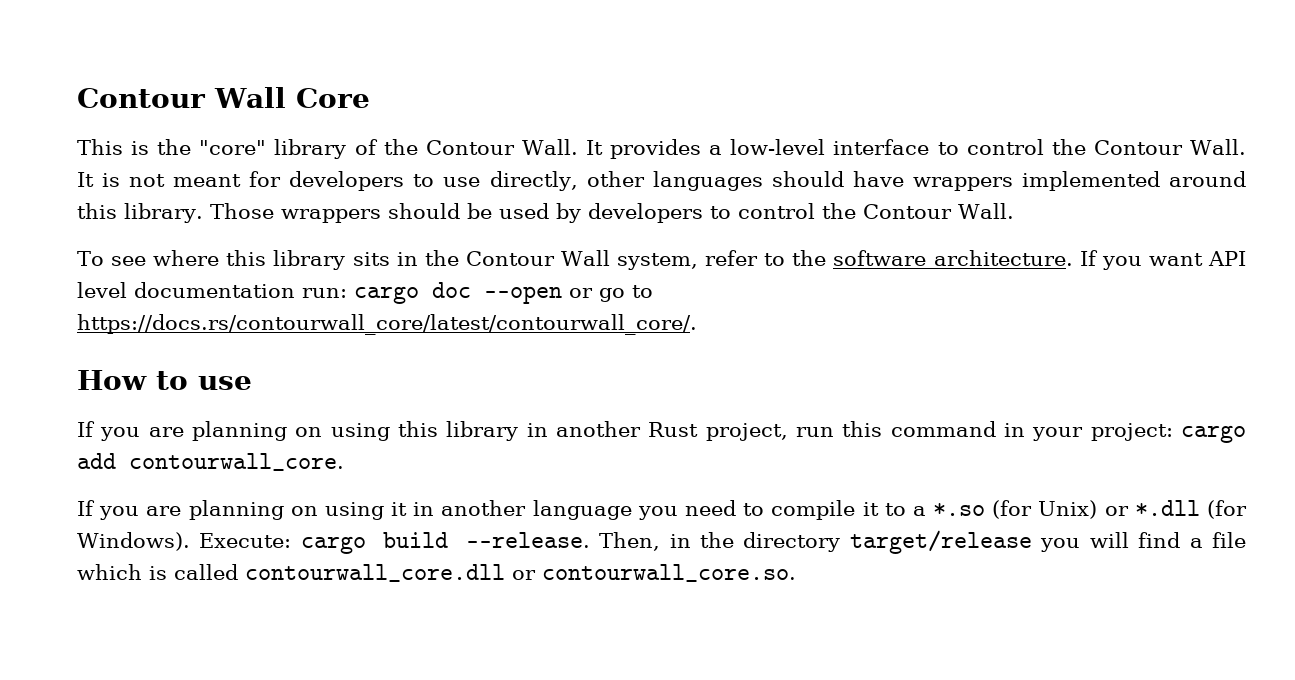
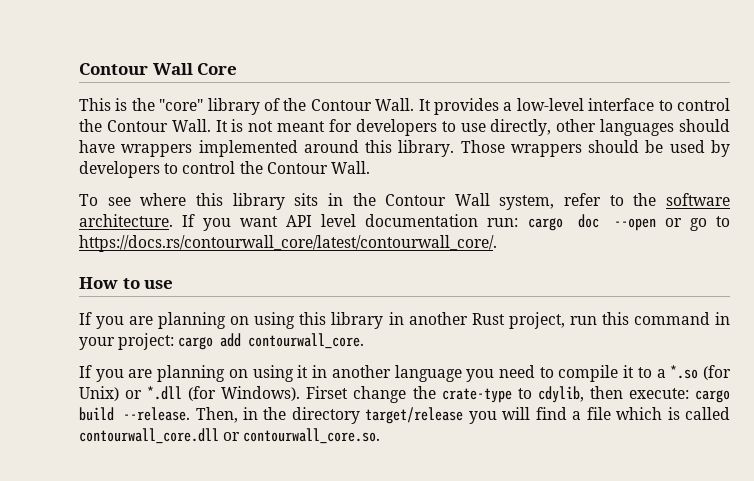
- Execute: cargo build --release.
+ Firset change the crate-type to cdylib, then execute: cargo build --release.

